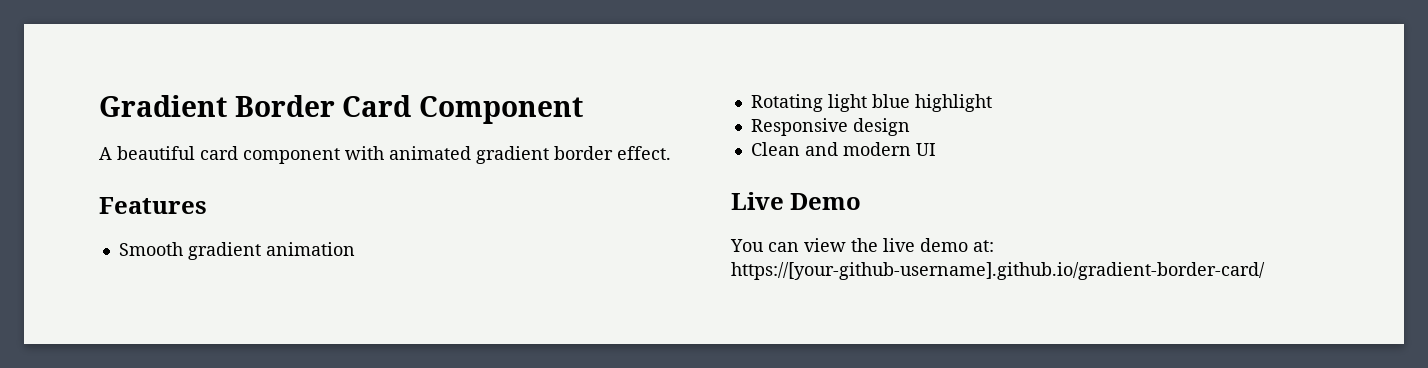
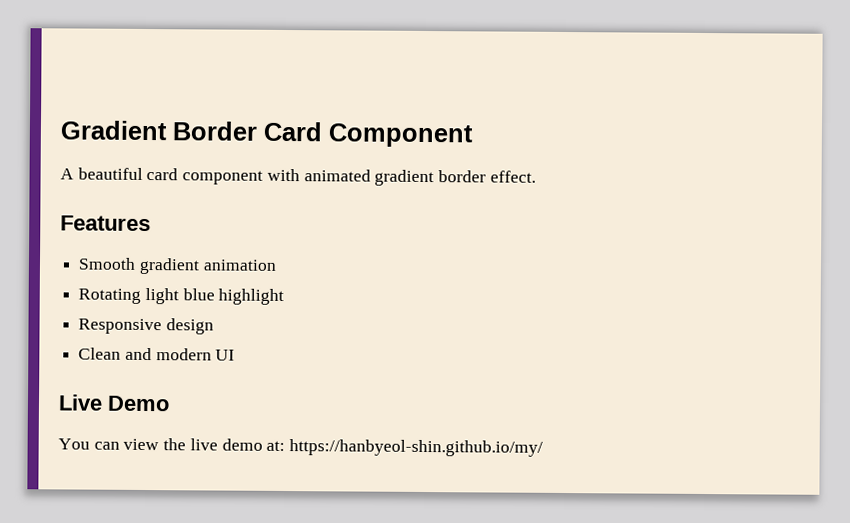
- You can view the live demo at: https://[your-github-username].github.io/gradient-border-card/
+ You can view the live demo at: https://hanbyeol-shin.github.io/my/

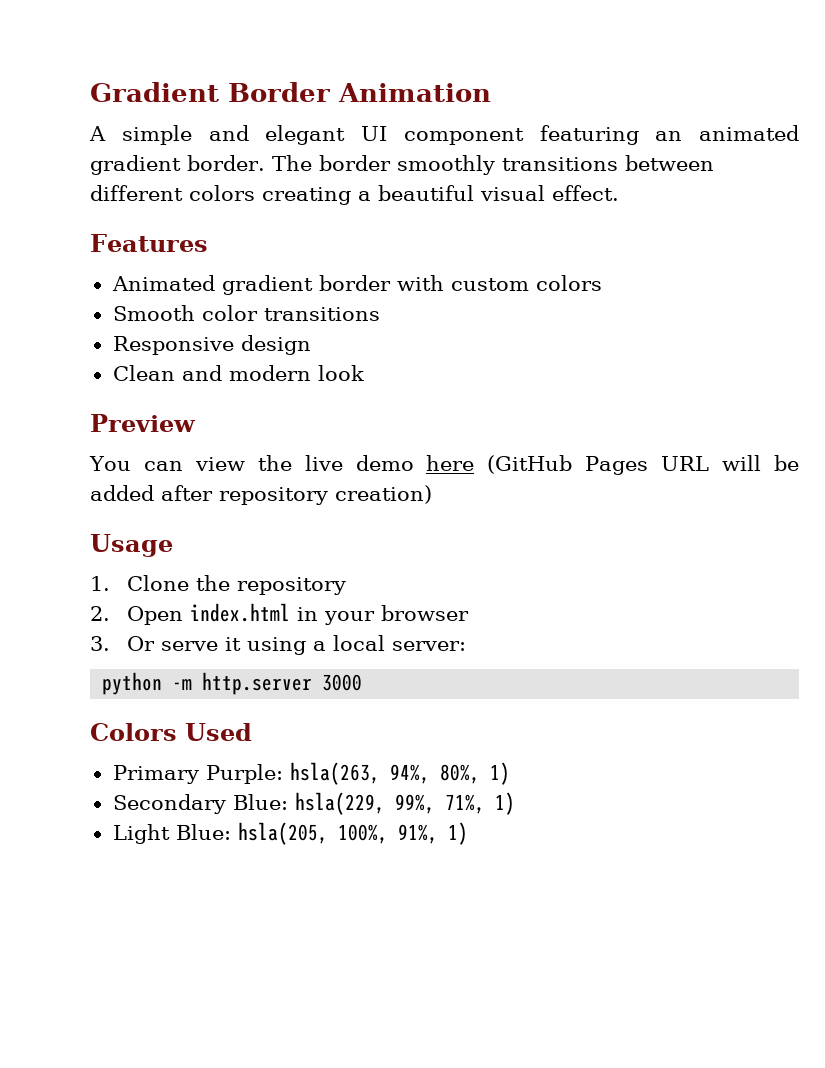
- Gradient Border Card Component
+ Gradient Border Animation
- A beautiful card component with animated gradient border effect.
+ A simple and elegant UI component featuring an animated gradient border. The border smoothly transitions between different colors creating a beautiful visual effect.
  Features
- Smooth gradient animation
- Rotating light blue highlight
+ Animated gradient border with custom colors
+ Smooth color transitions
- Clean and modern UI
- Live Demo
+ Clean and modern look
+ Preview
- You can view the live demo at: https://hanbyeol-shin.github.io/my/
+ You can view the live demo here (GitHub Pages URL will be added after repository creation)
+ Usage
+ 1. Clone the repository
+ 2. Open index.html in your browser
+ 3. Or serve it using a local server:
+ python -m http.server 3000
+ Colors Used
+ Primary Purple: hsla(263, 94%, 80%, 1)
+ Secondary Blue: hsla(229, 99%, 71%, 1)
+ Light Blue: hsla(205, 100%, 91%, 1)

